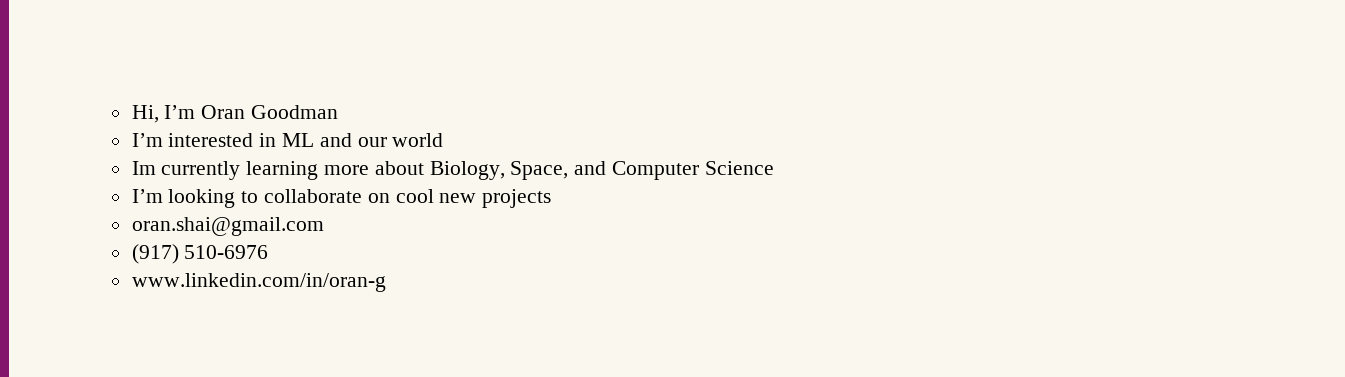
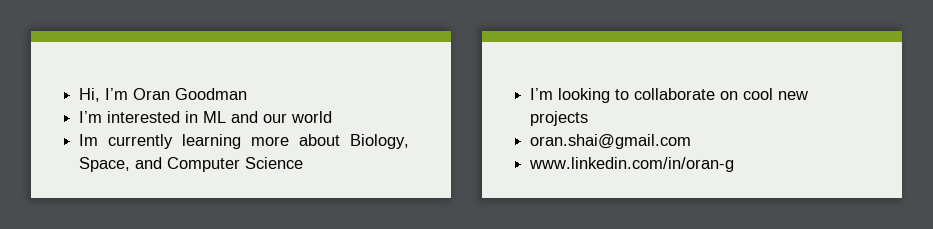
- (917) 510-6976

